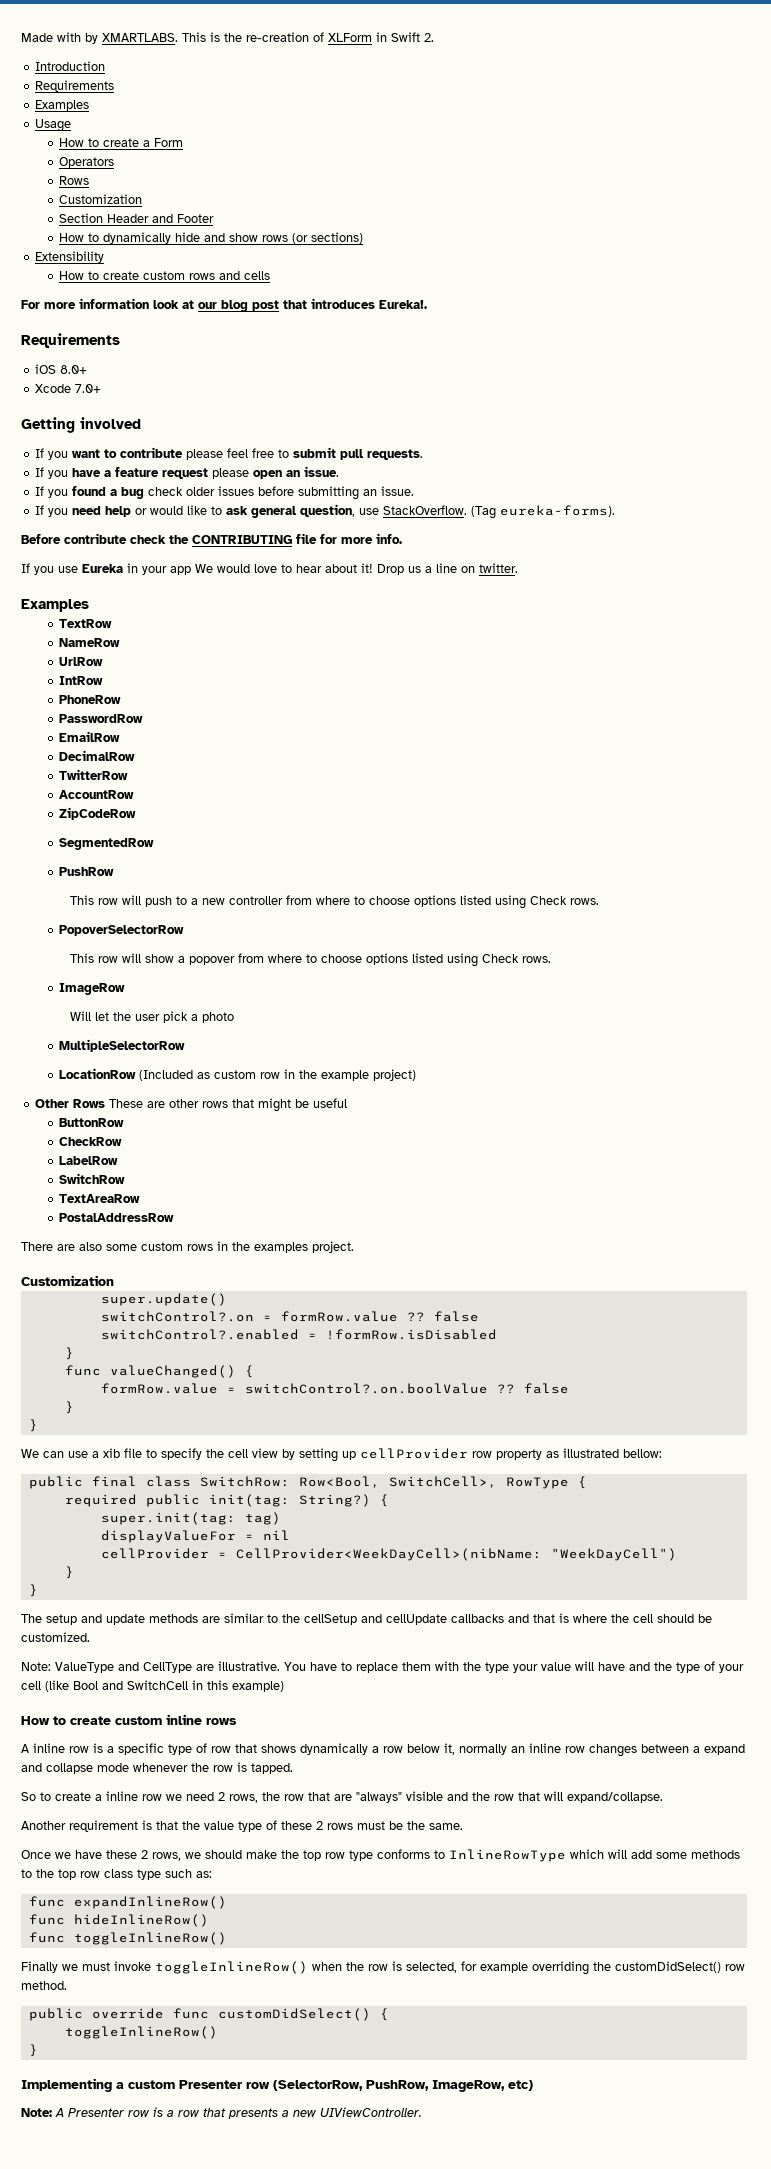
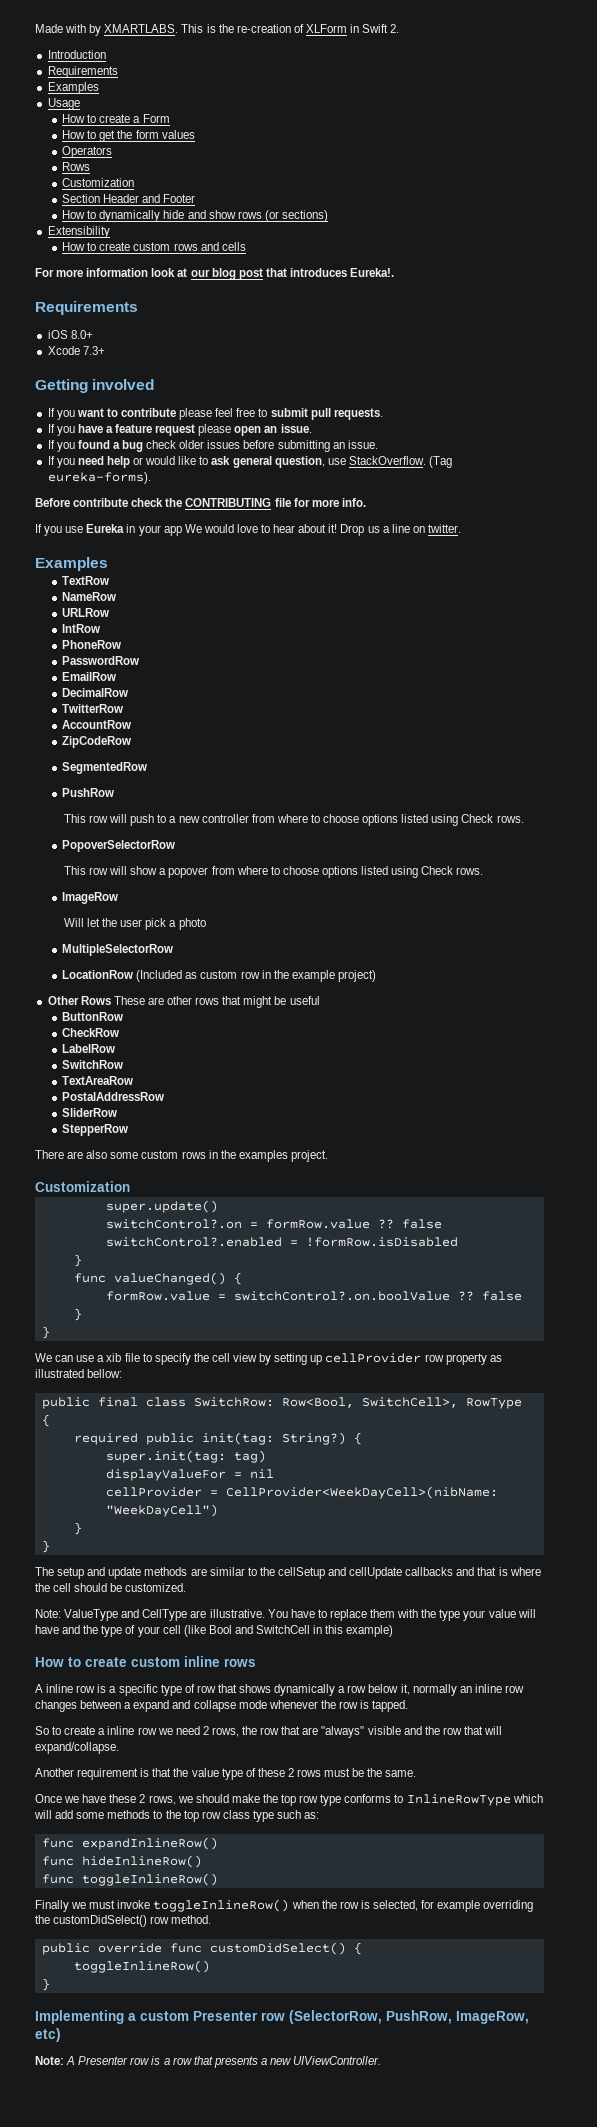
+ How to get the form values
- Xcode 7.0+
+ Xcode 7.3+
- UrlRow
+ URLRow
+ SliderRow
+ StepperRow

